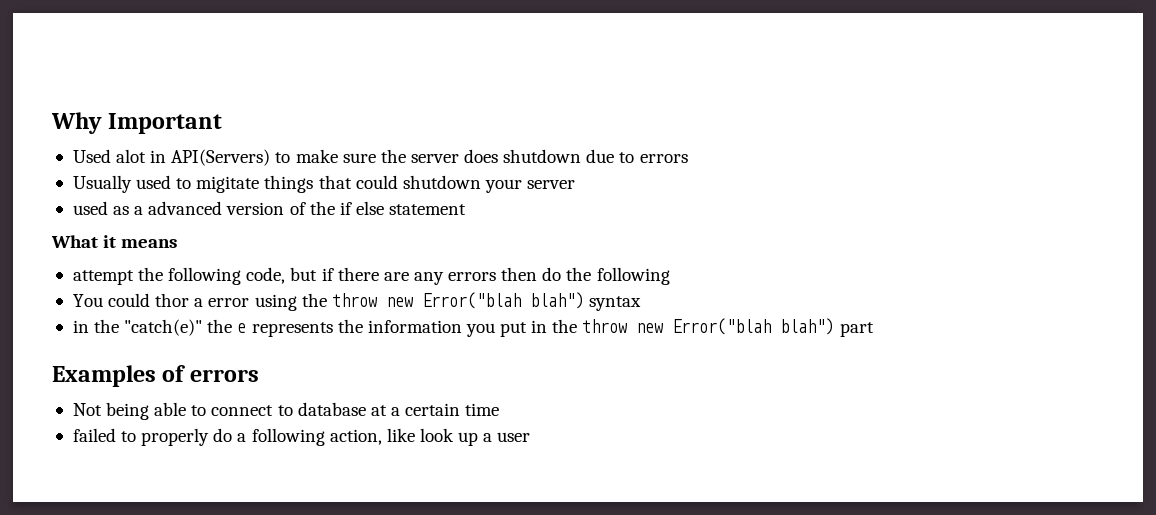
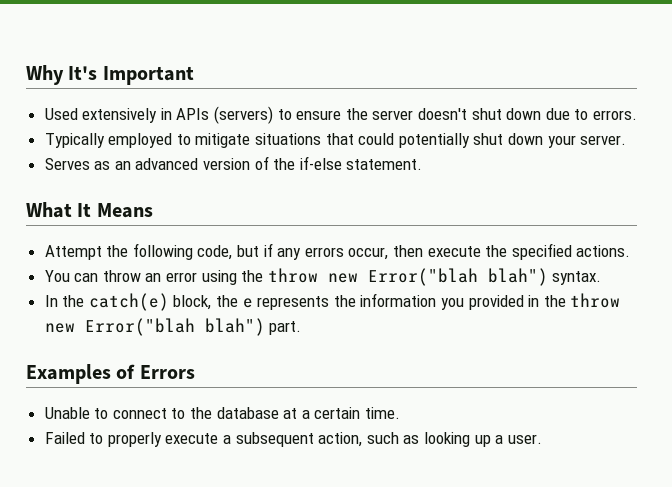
- Why Important
+ Why It's Important
- Used alot in API(Servers) to make sure the server does shutdown due to errors
- Usually used to migitate things that could shutdown your server
- used as a advanced version of the if else statement
- What it means
- attempt the following code, but if there are any errors then do the following
- You could thor a error using the throw new Error("blah blah") syntax
- in the "catch(e)" the e represents the information you put in the throw new Error("blah blah") part
+ Used extensively in APIs (servers) to ensure the server doesn't shut down due to errors.
+ Typically employed to mitigate situations that could potentially shut down your server.
+ Serves as an advanced version of the if-else statement.
+ What It Means
+ Attempt the following code, but if any errors occur, then execute the specified actions.
+ You can throw an error using the throw new Error("blah blah") syntax.
+ In the catch(e) block, the e represents the information you provided in the throw new Error("blah blah") part.
- Examples of errors
- Not being able to connect to database at a certain time
- failed to properly do a following action, like look up a user
+ Examples of Errors
+ Unable to connect to the database at a certain time.
+ Failed to properly execute a subsequent action, such as looking up a user.

